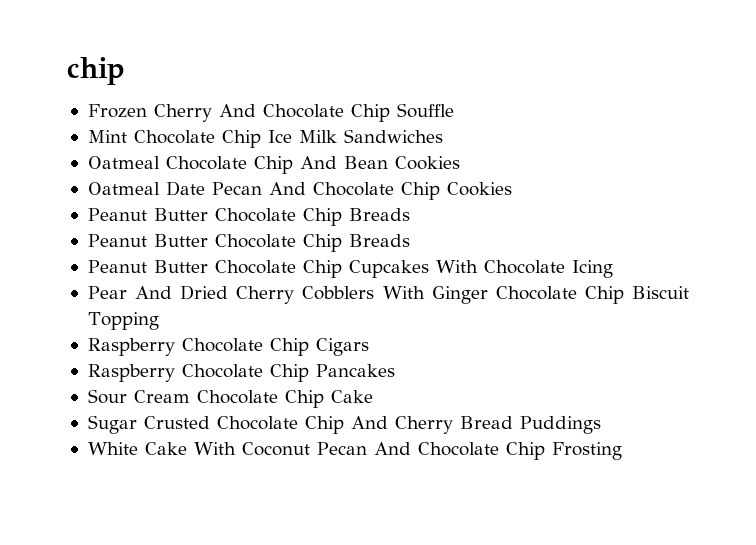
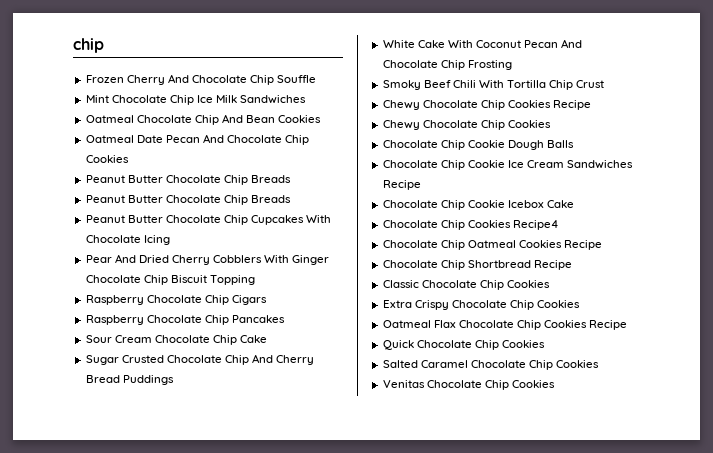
+ Smoky Beef Chili With Tortilla Chip Crust
+ Chewy Chocolate Chip Cookies Recipe
+ Chewy Chocolate Chip Cookies
+ Chocolate Chip Cookie Dough Balls
+ Chocolate Chip Cookie Ice Cream Sandwiches Recipe
+ Chocolate Chip Cookie Icebox Cake
+ Chocolate Chip Cookies Recipe4
+ Chocolate Chip Oatmeal Cookies Recipe
+ Chocolate Chip Shortbread Recipe
+ Classic Chocolate Chip Cookies
+ Extra Crispy Chocolate Chip Cookies
+ Oatmeal Flax Chocolate Chip Cookies Recipe
+ Quick Chocolate Chip Cookies
+ Salted Caramel Chocolate Chip Cookies
+ Venitas Chocolate Chip Cookies

